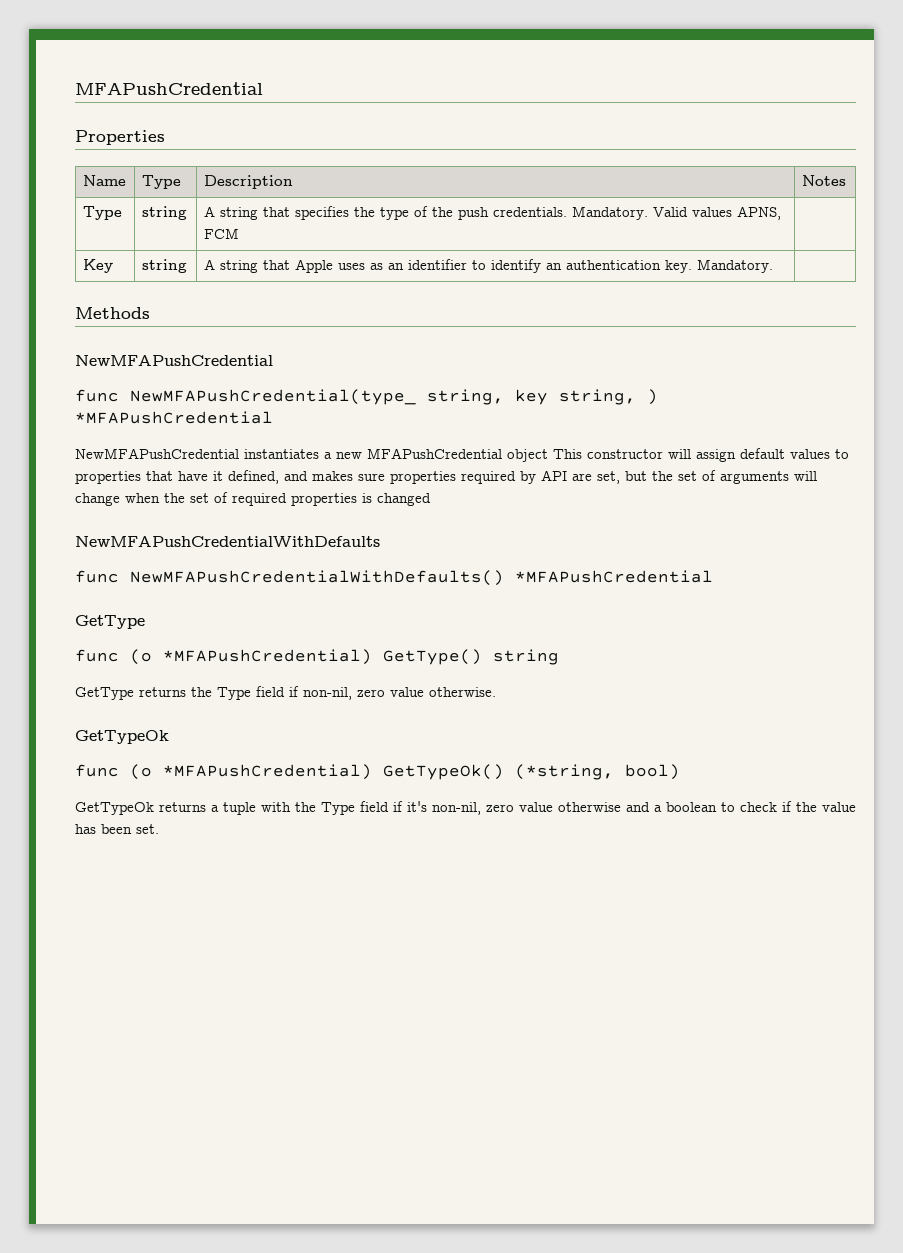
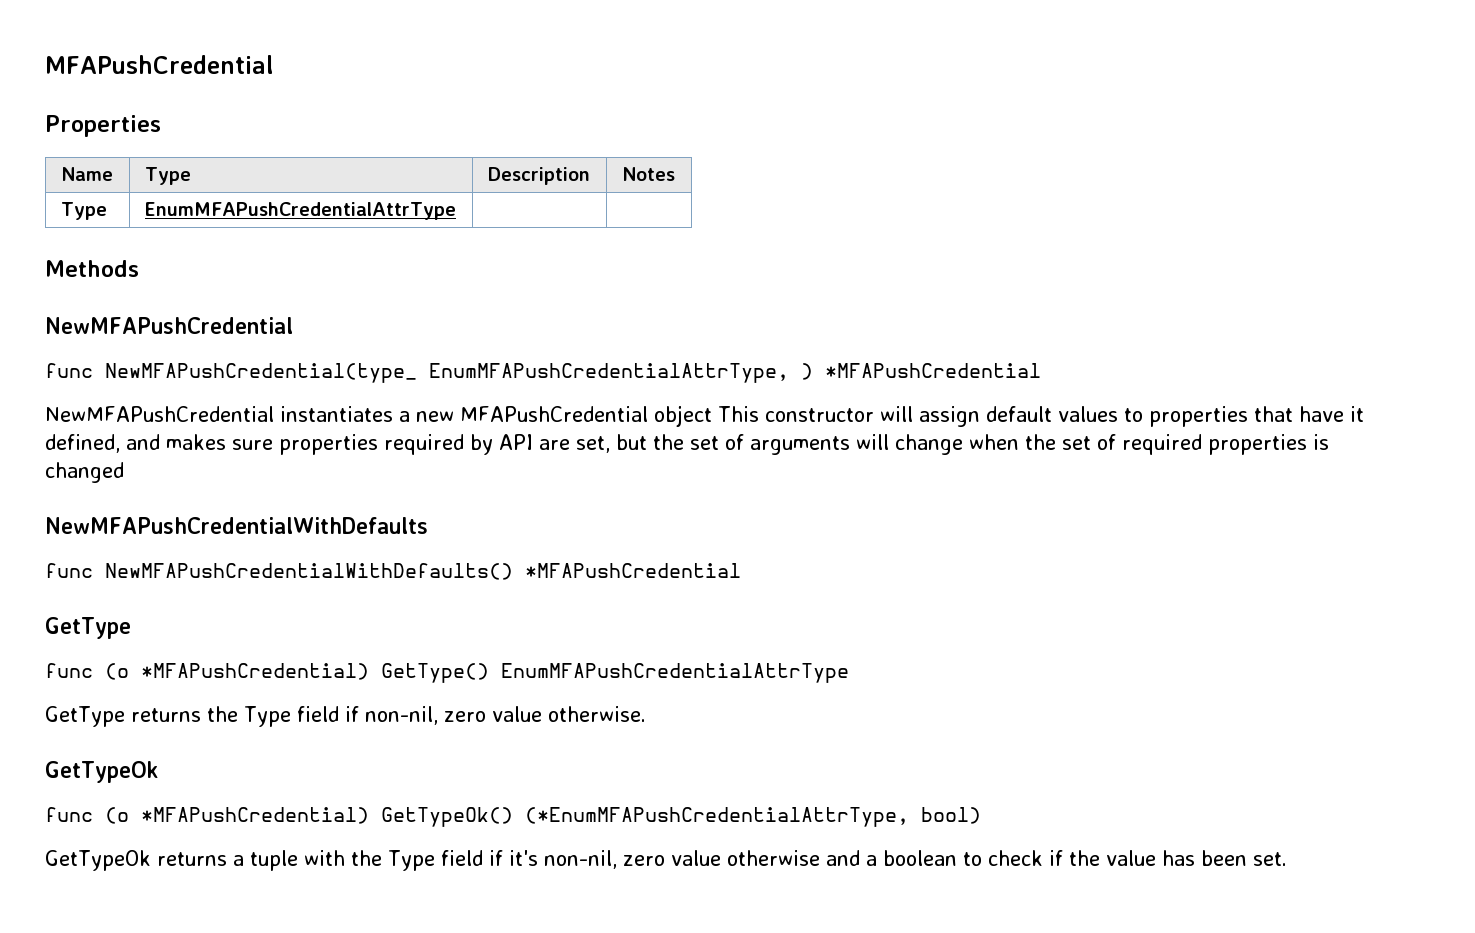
- Type | string | A string that specifies the type of the push credentials. Mandatory. Valid values APNS, FCM |
- Key | string | A string that Apple uses as an identifier to identify an authentication key. Mandatory. |
+ Type | EnumMFAPushCredentialAttrType | |
- func NewMFAPushCredential(type_ string, key string, ) *MFAPushCredential
+ func NewMFAPushCredential(type_ EnumMFAPushCredentialAttrType, ) *MFAPushCredential
- func (o *MFAPushCredential) GetType() string
+ func (o *MFAPushCredential) GetType() EnumMFAPushCredentialAttrType
- func (o *MFAPushCredential) GetTypeOk() (*string, bool)
+ func (o *MFAPushCredential) GetTypeOk() (*EnumMFAPushCredentialAttrType, bool)

